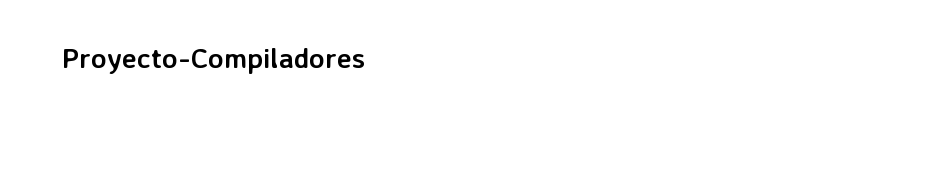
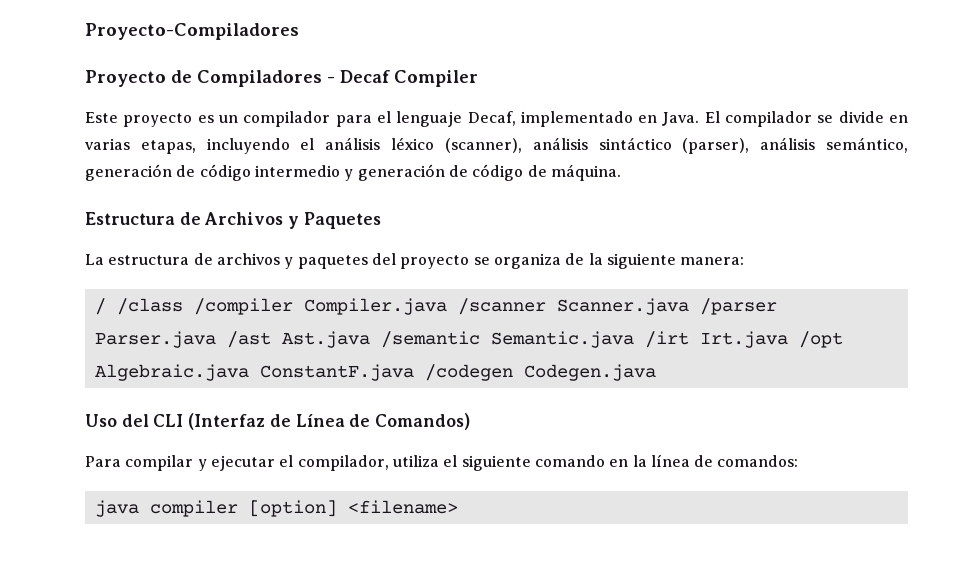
+ Proyecto de Compiladores - Decaf Compiler
+ Este proyecto es un compilador para el lenguaje Decaf, implementado en Java. El compilador se divide en varias etapas, incluyendo el análisis léxico (scanner), análisis sintáctico (parser), análisis semántico, generación de código intermedio y generación de código de máquina.
+ Estructura de Archivos y Paquetes
+ La estructura de archivos y paquetes del proyecto se organiza de la siguiente manera:
+ / /class /compiler Compiler.java /scanner Scanner.java /parser Parser.java /ast Ast.java /semantic Semantic.java /irt Irt.java /opt Algebraic.java ConstantF.java /codegen Codegen.java
+ Uso del CLI (Interfaz de Línea de Comandos)
+ Para compilar y ejecutar el compilador, utiliza el siguiente comando en la línea de comandos:
+ java compiler [option] <filename>

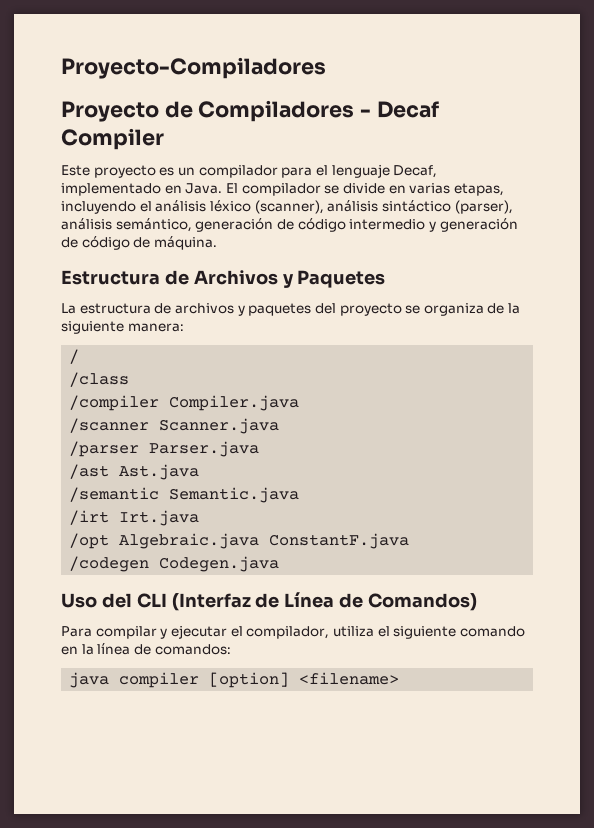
- / /class /compiler Compiler.java /scanner Scanner.java /parser Parser.java /ast Ast.java /semantic Semantic.java /irt Irt.java /opt Algebraic.java ConstantF.java /codegen Codegen.java
+ /
+ /class
+ /compiler Compiler.java
+ /scanner Scanner.java
+ /parser Parser.java
+ /ast Ast.java
+ /semantic Semantic.java
+ /irt Irt.java
+ /opt Algebraic.java ConstantF.java
+ /codegen Codegen.java

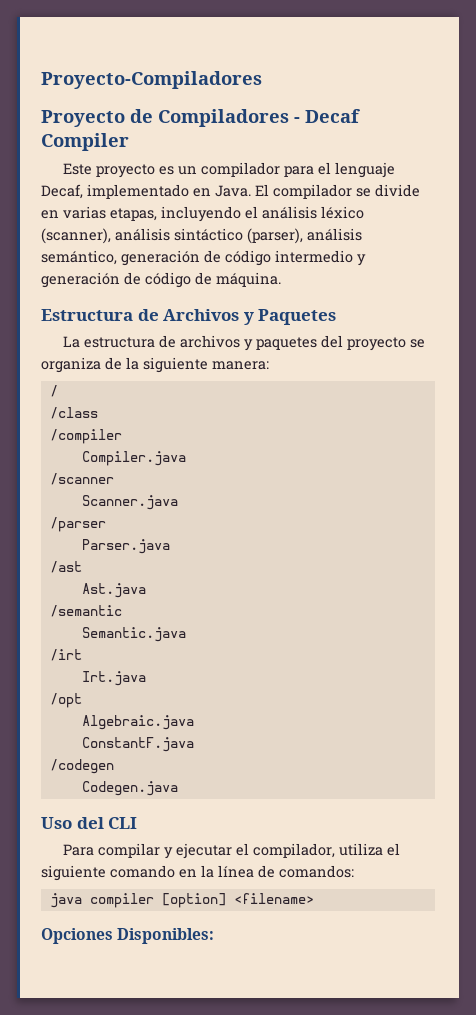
- /compiler Compiler.java
+ /compiler
+ Compiler.java
- /scanner Scanner.java
+ /scanner
+ Scanner.java
- /parser Parser.java
+ /parser
+ Parser.java
- /ast Ast.java
+ /ast
+ Ast.java
- /semantic Semantic.java
+ /semantic
+ Semantic.java
- /irt Irt.java
+ /irt
+ Irt.java
- /opt Algebraic.java ConstantF.java
+ /opt
+ Algebraic.java
+ ConstantF.java
- /codegen Codegen.java
+ /codegen
+ Codegen.java
- Uso del CLI (Interfaz de Línea de Comandos)
+ Uso del CLI
+ Opciones Disponibles:

